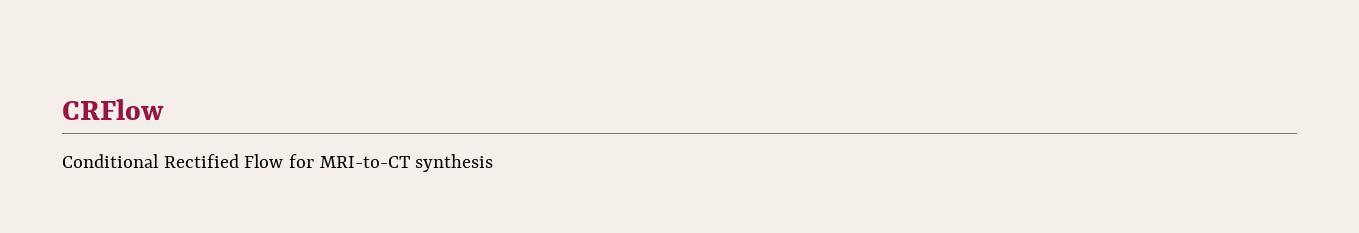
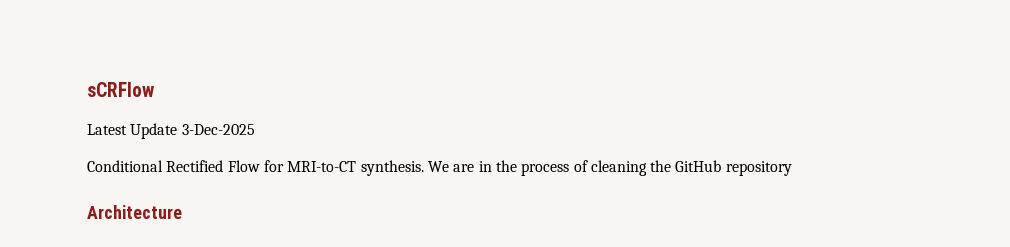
- CRFlow
+ sCRFlow
+ Latest Update 3-Dec-2025
- Conditional Rectified Flow for MRI-to-CT synthesis
+ Conditional Rectified Flow for MRI-to-CT synthesis. We are in the process of cleaning the GitHub repository
+ Architecture

